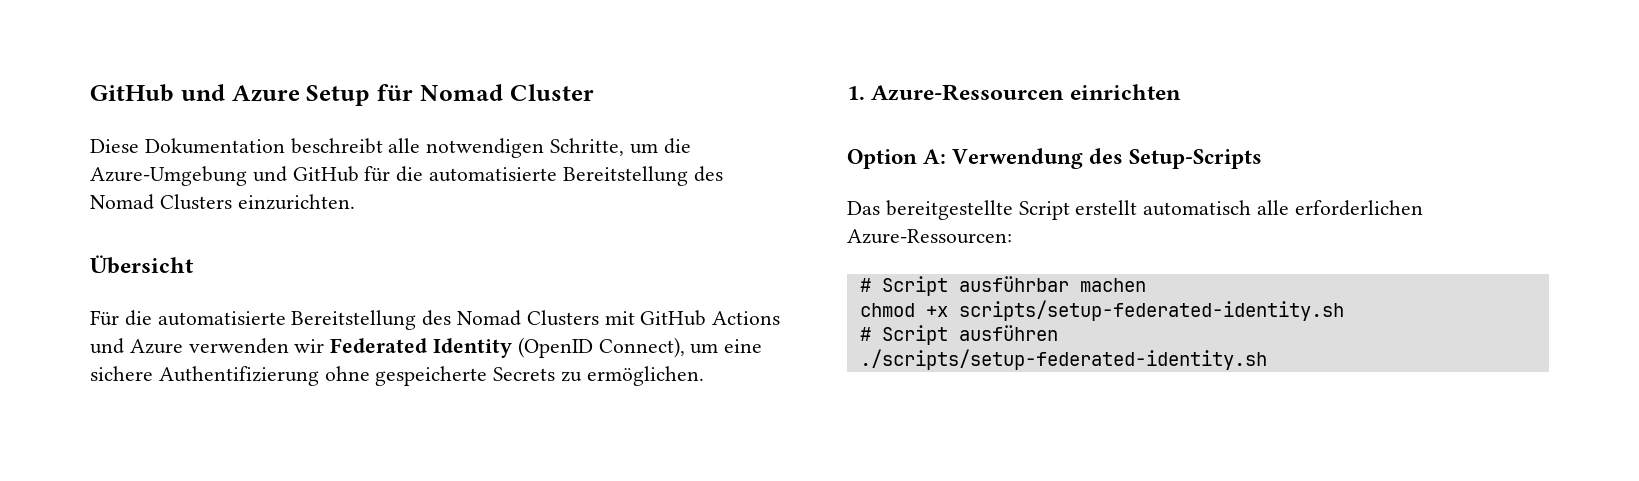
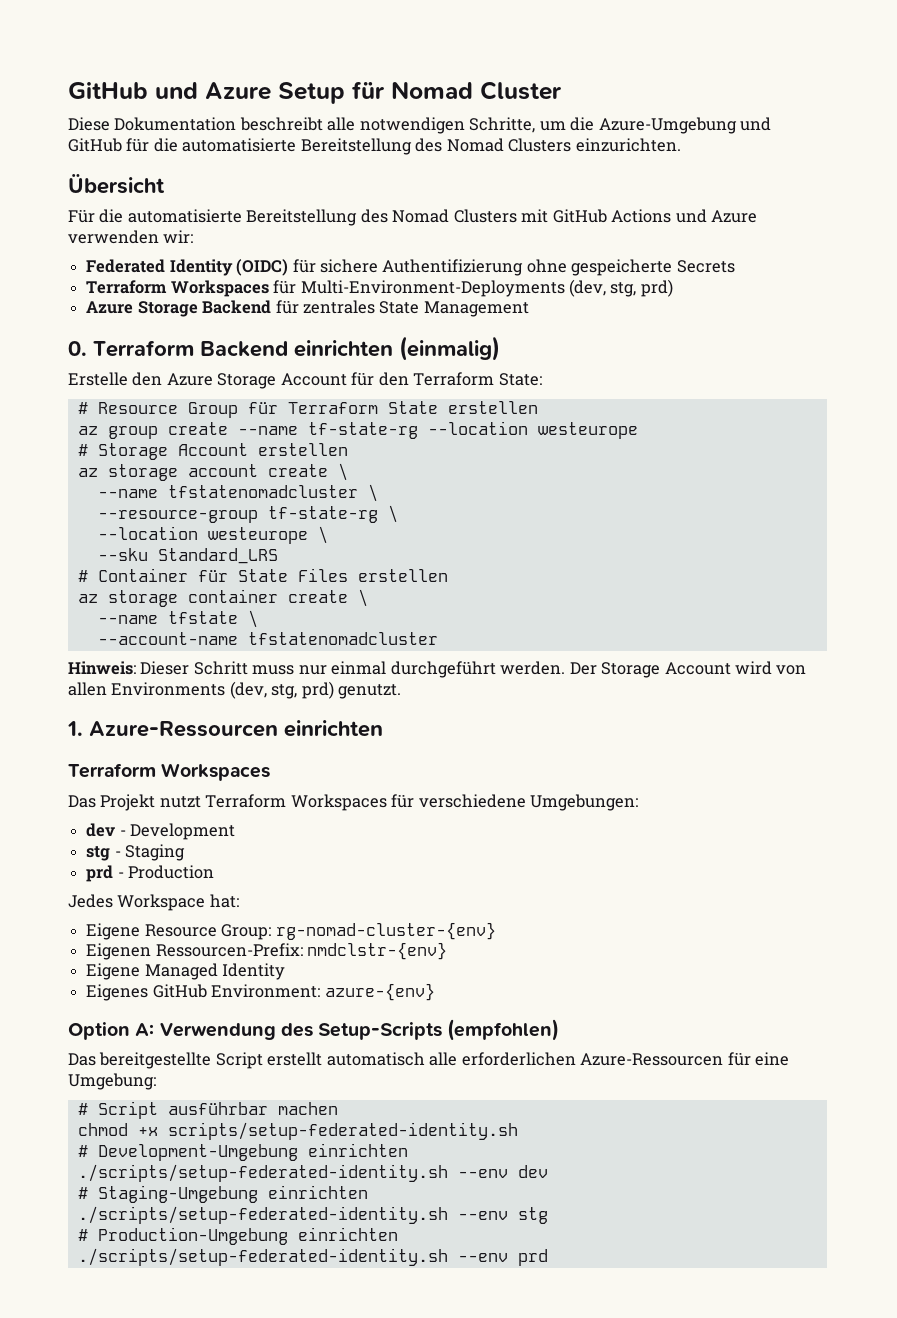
- Für die automatisierte Bereitstellung des Nomad Clusters mit GitHub Actions und Azure verwenden wir Federated Identity (OpenID Connect), um eine sichere Authentifizierung ohne gespeicherte Secrets zu ermöglichen.
+ Für die automatisierte Bereitstellung des Nomad Clusters mit GitHub Actions und Azure verwenden wir:
+ Federated Identity (OIDC) für sichere Authentifizierung ohne gespeicherte Secrets
+ Terraform Workspaces für Multi-Environment-Deployments (dev, stg, prd)
+ Azure Storage Backend für zentrales State Management
+ 0. Terraform Backend einrichten (einmalig)
+ Erstelle den Azure Storage Account für den Terraform State:
+ # Resource Group für Terraform State erstellen
+ az group create --name tf-state-rg --location westeurope
+ # Storage Account erstellen
+ az storage account create \
+ --name tfstatenomadcluster \
+ --resource-group tf-state-rg \
+ --location westeurope \
+ --sku Standard_LRS
+ # Container für State Files erstellen
+ az storage container create \
+ --name tfstate \
+ --account-name tfstatenomadcluster
+ Hinweis: Dieser Schritt muss nur einmal durchgeführt werden. Der Storage Account wird von allen Environments (dev, stg, prd) genutzt.
  1. Azure-Ressourcen einrichten
+ Terraform Workspaces
+ Das Projekt nutzt Terraform Workspaces für verschiedene Umgebungen:
+ dev - Development
+ stg - Staging
+ prd - Production
+ Jedes Workspace hat:
+ Eigene Resource Group: rg-nomad-cluster-{env}
+ Eigenen Ressourcen-Prefix: nmdclstr-{env}
+ Eigene Managed Identity
+ Eigenes GitHub Environment: azure-{env}
- Option A: Verwendung des Setup-Scripts
+ Option A: Verwendung des Setup-Scripts (empfohlen)
- Das bereitgestellte Script erstellt automatisch alle erforderlichen Azure-Ressourcen:
+ Das bereitgestellte Script erstellt automatisch alle erforderlichen Azure-Ressourcen für eine Umgebung:
- # Script ausführen
- ./scripts/setup-federated-identity.sh
+ # Development-Umgebung einrichten
+ ./scripts/setup-federated-identity.sh --env dev
+ # Staging-Umgebung einrichten
+ ./scripts/setup-federated-identity.sh --env stg
+ # Production-Umgebung einrichten
+ ./scripts/setup-federated-identity.sh --env prd

